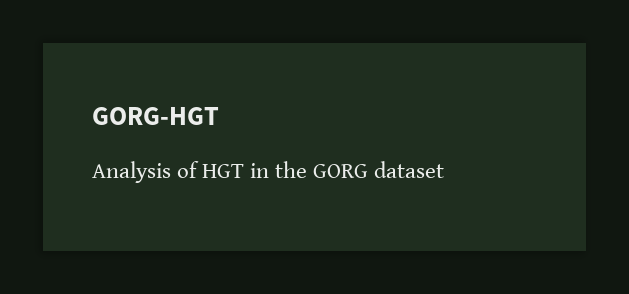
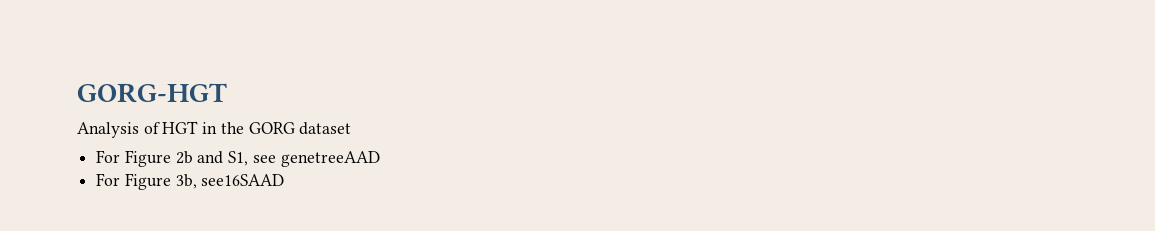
+ For Figure 2b and S1, see genetreeAAD
+ For Figure 3b, see16SAAD

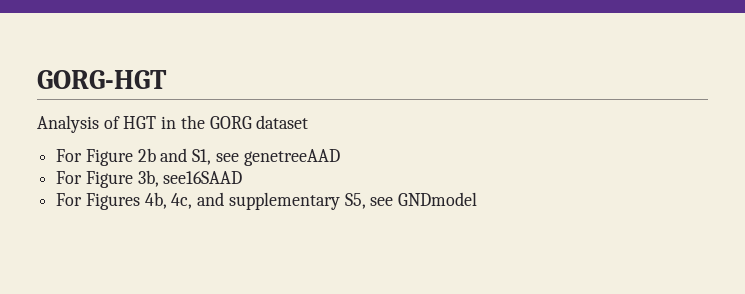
+ For Figures 4b, 4c, and supplementary S5, see GNDmodel

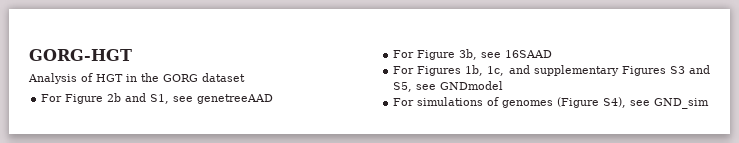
- For Figure 3b, see16SAAD
+ For Figure 3b, see 16SAAD
- For Figures 4b, 4c, and supplementary S5, see GNDmodel
+ For Figures 1b, 1c, and supplementary Figures S3 and S5, see GNDmodel
+ For simulations of genomes (Figure S4), see GND_sim

